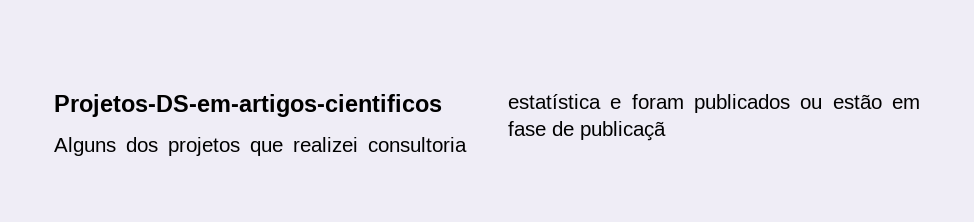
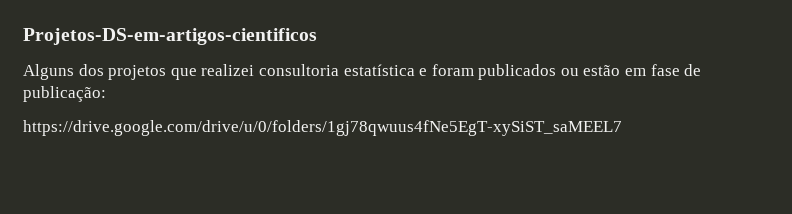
- Alguns dos projetos que realizei consultoria estatística e foram publicados ou estão em fase de publicaçã
+ Alguns dos projetos que realizei consultoria estatística e foram publicados ou estão em fase de publicação:
+ https://drive.google.com/drive/u/0/folders/1gj78qwuus4fNe5EgT-xySiST_saMEEL7

